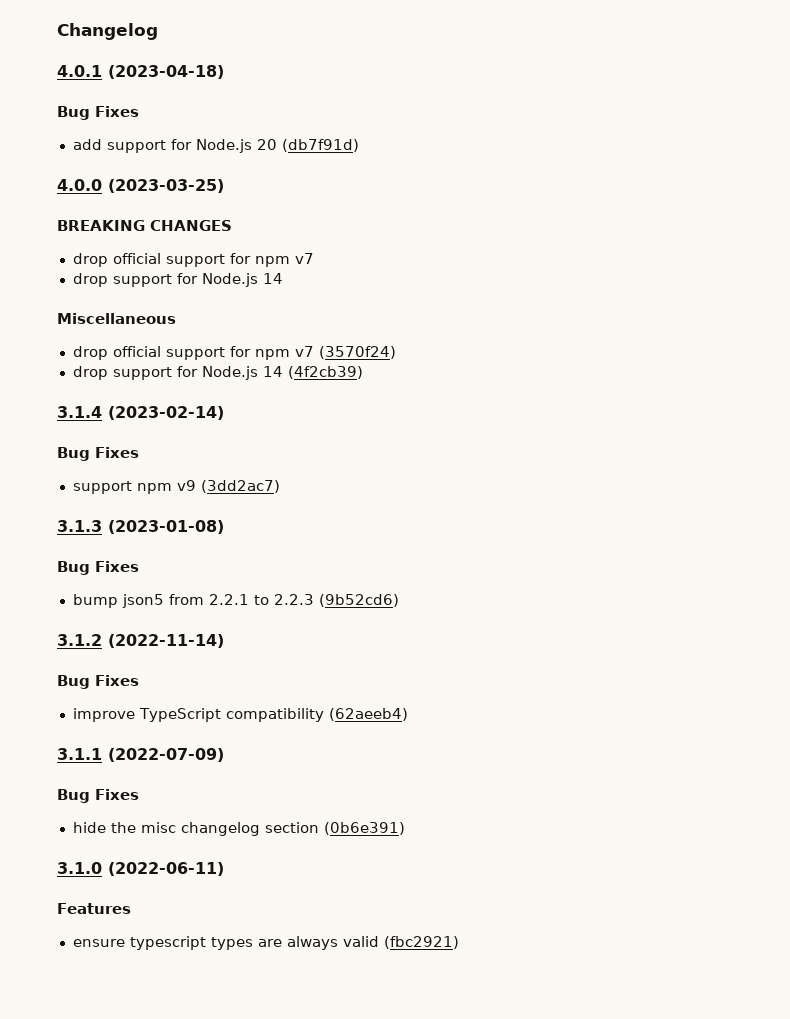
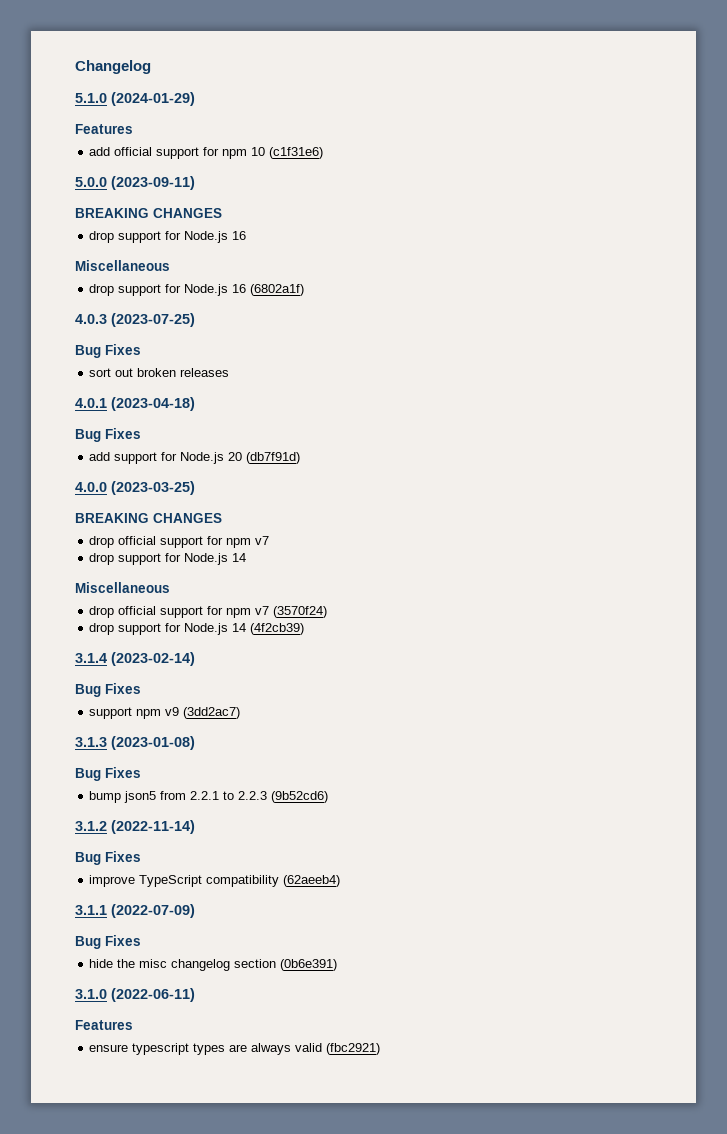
+ 5.1.0 (2024-01-29)
+ Features
+ add official support for npm 10 (c1f31e6)
+ 5.0.0 (2023-09-11)
+ BREAKING CHANGES
+ drop support for Node.js 16
+ Miscellaneous
+ drop support for Node.js 16 (6802a1f)
+ 4.0.3 (2023-07-25)
+ Bug Fixes
+ sort out broken releases

